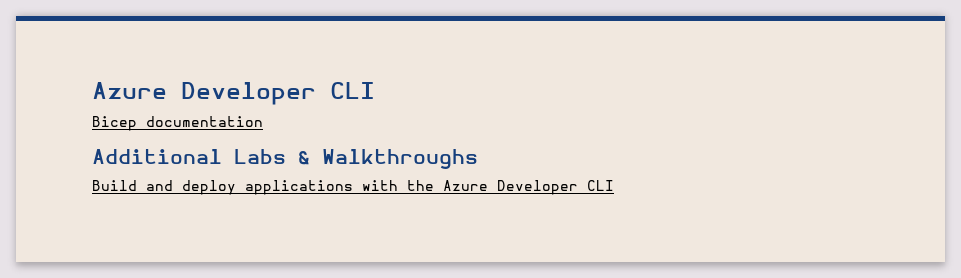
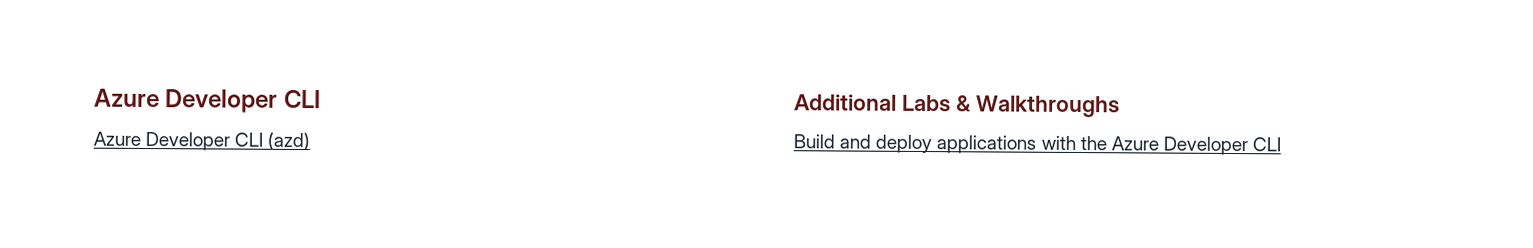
- Bicep documentation
+ Azure Developer CLI (azd)

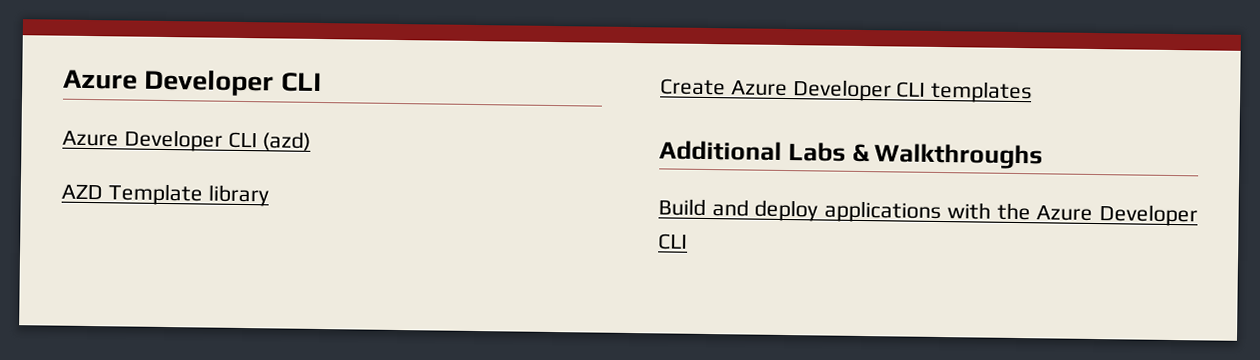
+ AZD Template library
+ Create Azure Developer CLI templates

